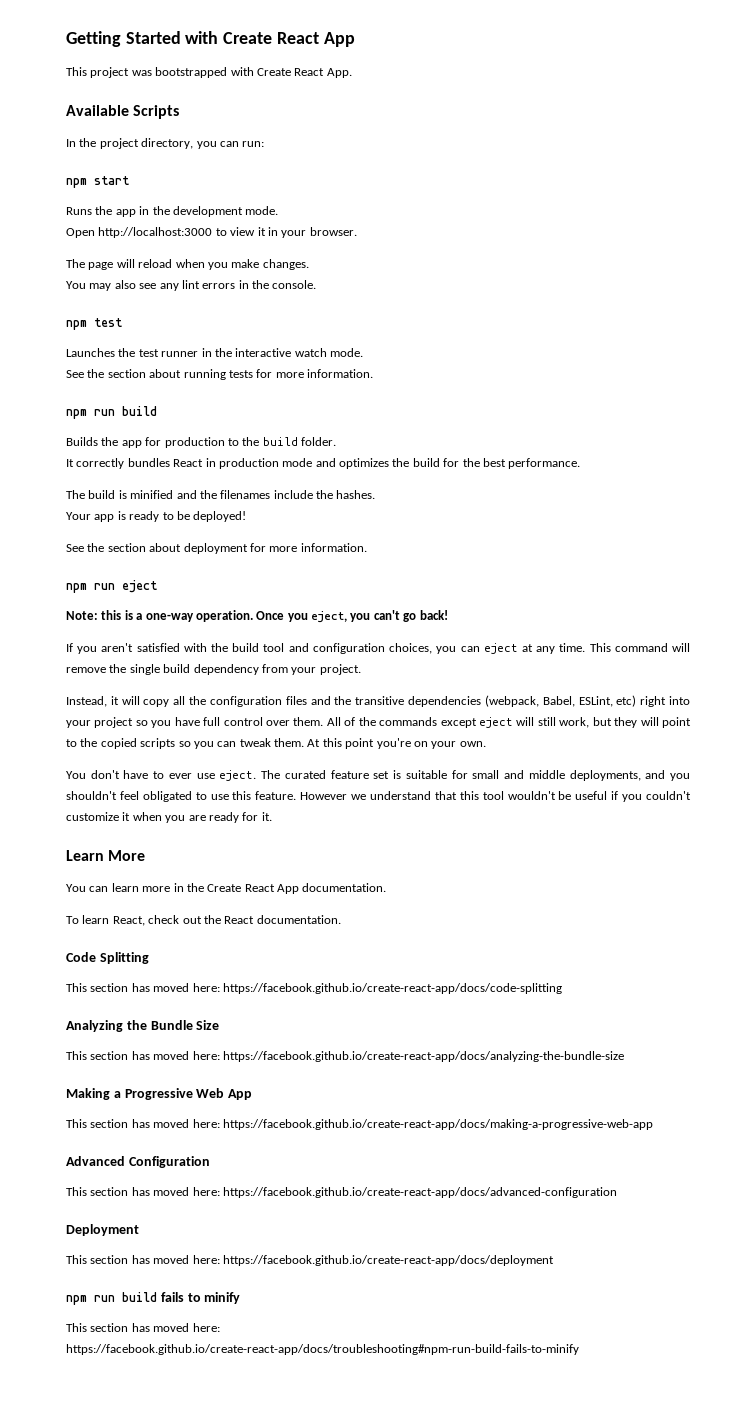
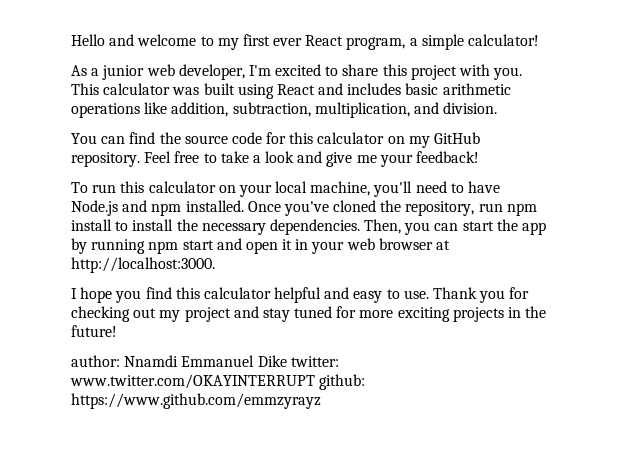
- Getting Started with Create React App
- This project was bootstrapped with Create React App.
- Available Scripts
- In the project directory, you can run:
- npm start
- Runs the app in the development mode.
- Open http://localhost:3000 to view it in your browser.
- The page will reload when you make changes.
- You may also see any lint errors in the console.
- npm test
- Launches the test runner in the interactive watch mode.
- See the section about running tests for more information.
- npm run build
- Builds the app for production to the build folder.
- It correctly bundles React in production mode and optimizes the build for the best performance.
- The build is minified and the filenames include the hashes.
- Your app is ready to be deployed!
- See the section about deployment for more information.
- npm run eject
- Note: this is a one-way operation. Once you eject, you can't go back!
- If you aren't satisfied with the build tool and configuration choices, you can eject at any time. This command will remove the single build dependency from your project.
- Instead, it will copy all the configuration files and the transitive dependencies (webpack, Babel, ESLint, etc) right into your project so you have full control over them. All of the commands except eject will still work, but they will point to the copied scripts so you can tweak them. At this point you're on your own.
- You don't have to ever use eject. The curated feature set is suitable for small and middle deployments, and you shouldn't feel obligated to use this feature. However we understand that this tool wouldn't be useful if you couldn't customize it when you are ready for it.
- Learn More
- You can learn more in the Create React App documentation.
- To learn React, check out the React documentation.
- Code Splitting
- This section has moved here: https://facebook.github.io/create-react-app/docs/code-splitting
- Analyzing the Bundle Size
- This section has moved here: https://facebook.github.io/create-react-app/docs/analyzing-the-bundle-size
- Making a Progressive Web App
- This section has moved here: https://facebook.github.io/create-react-app/docs/making-a-progressive-web-app
- Advanced Configuration
- This section has moved here: https://facebook.github.io/create-react-app/docs/advanced-configuration
- Deployment
- This section has moved here: https://facebook.github.io/create-react-app/docs/deployment
- npm run build fails to minify
- This section has moved here: https://facebook.github.io/create-react-app/docs/troubleshooting#npm-run-build-fails-to-minify
+ Hello and welcome to my first ever React program, a simple calculator!
+ As a junior web developer, I'm excited to share this project with you. This calculator was built using React and includes basic arithmetic operations like addition, subtraction, multiplication, and division.
+ You can find the source code for this calculator on my GitHub repository. Feel free to take a look and give me your feedback!
+ To run this calculator on your local machine, you'll need to have Node.js and npm installed. Once you've cloned the repository, run npm install to install the necessary dependencies. Then, you can start the app by running npm start and open it in your web browser at http://localhost:3000.
+ I hope you find this calculator helpful and easy to use. Thank you for checking out my project and stay tuned for more exciting projects in the future!
+ author: Nnamdi Emmanuel Dike twitter: www.twitter.com/OKAYINTERRUPT github: https://www.github.com/emmzyrayz

